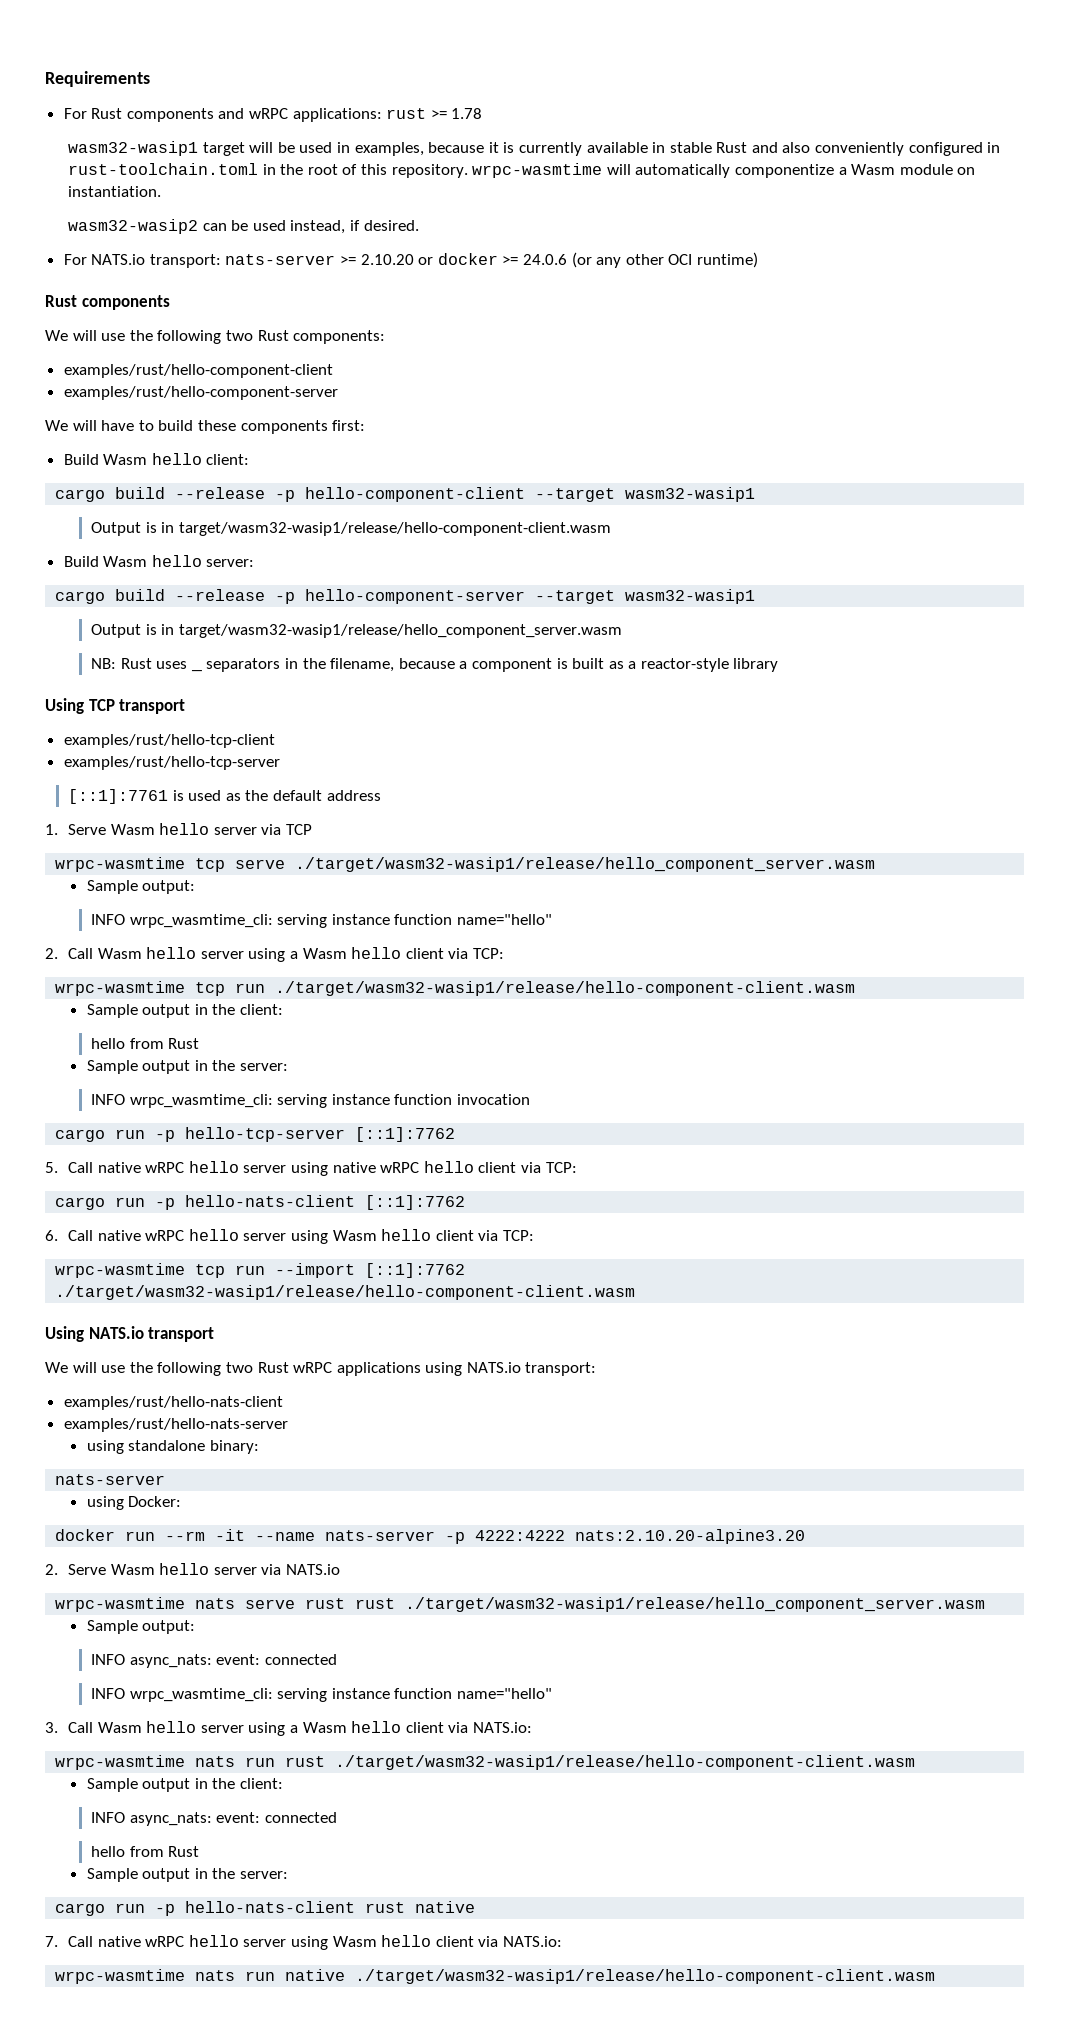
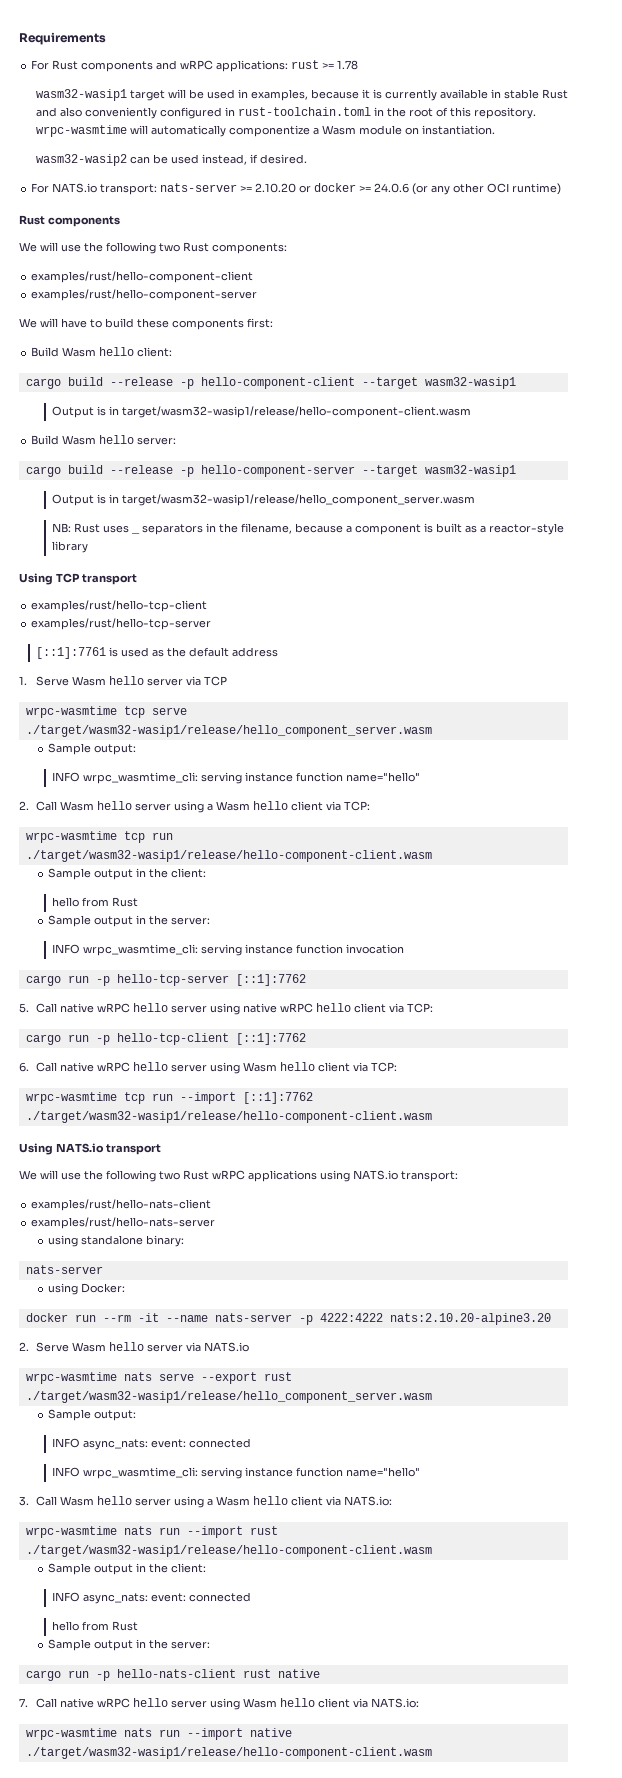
- cargo run -p hello-nats-client [::1]:7762
+ cargo run -p hello-tcp-client [::1]:7762
- wrpc-wasmtime nats serve rust rust ./target/wasm32-wasip1/release/hello_component_server.wasm
+ wrpc-wasmtime nats serve --export rust ./target/wasm32-wasip1/release/hello_component_server.wasm
- wrpc-wasmtime nats run rust ./target/wasm32-wasip1/release/hello-component-client.wasm
+ wrpc-wasmtime nats run --import rust ./target/wasm32-wasip1/release/hello-component-client.wasm
- wrpc-wasmtime nats run native ./target/wasm32-wasip1/release/hello-component-client.wasm
+ wrpc-wasmtime nats run --import native ./target/wasm32-wasip1/release/hello-component-client.wasm

